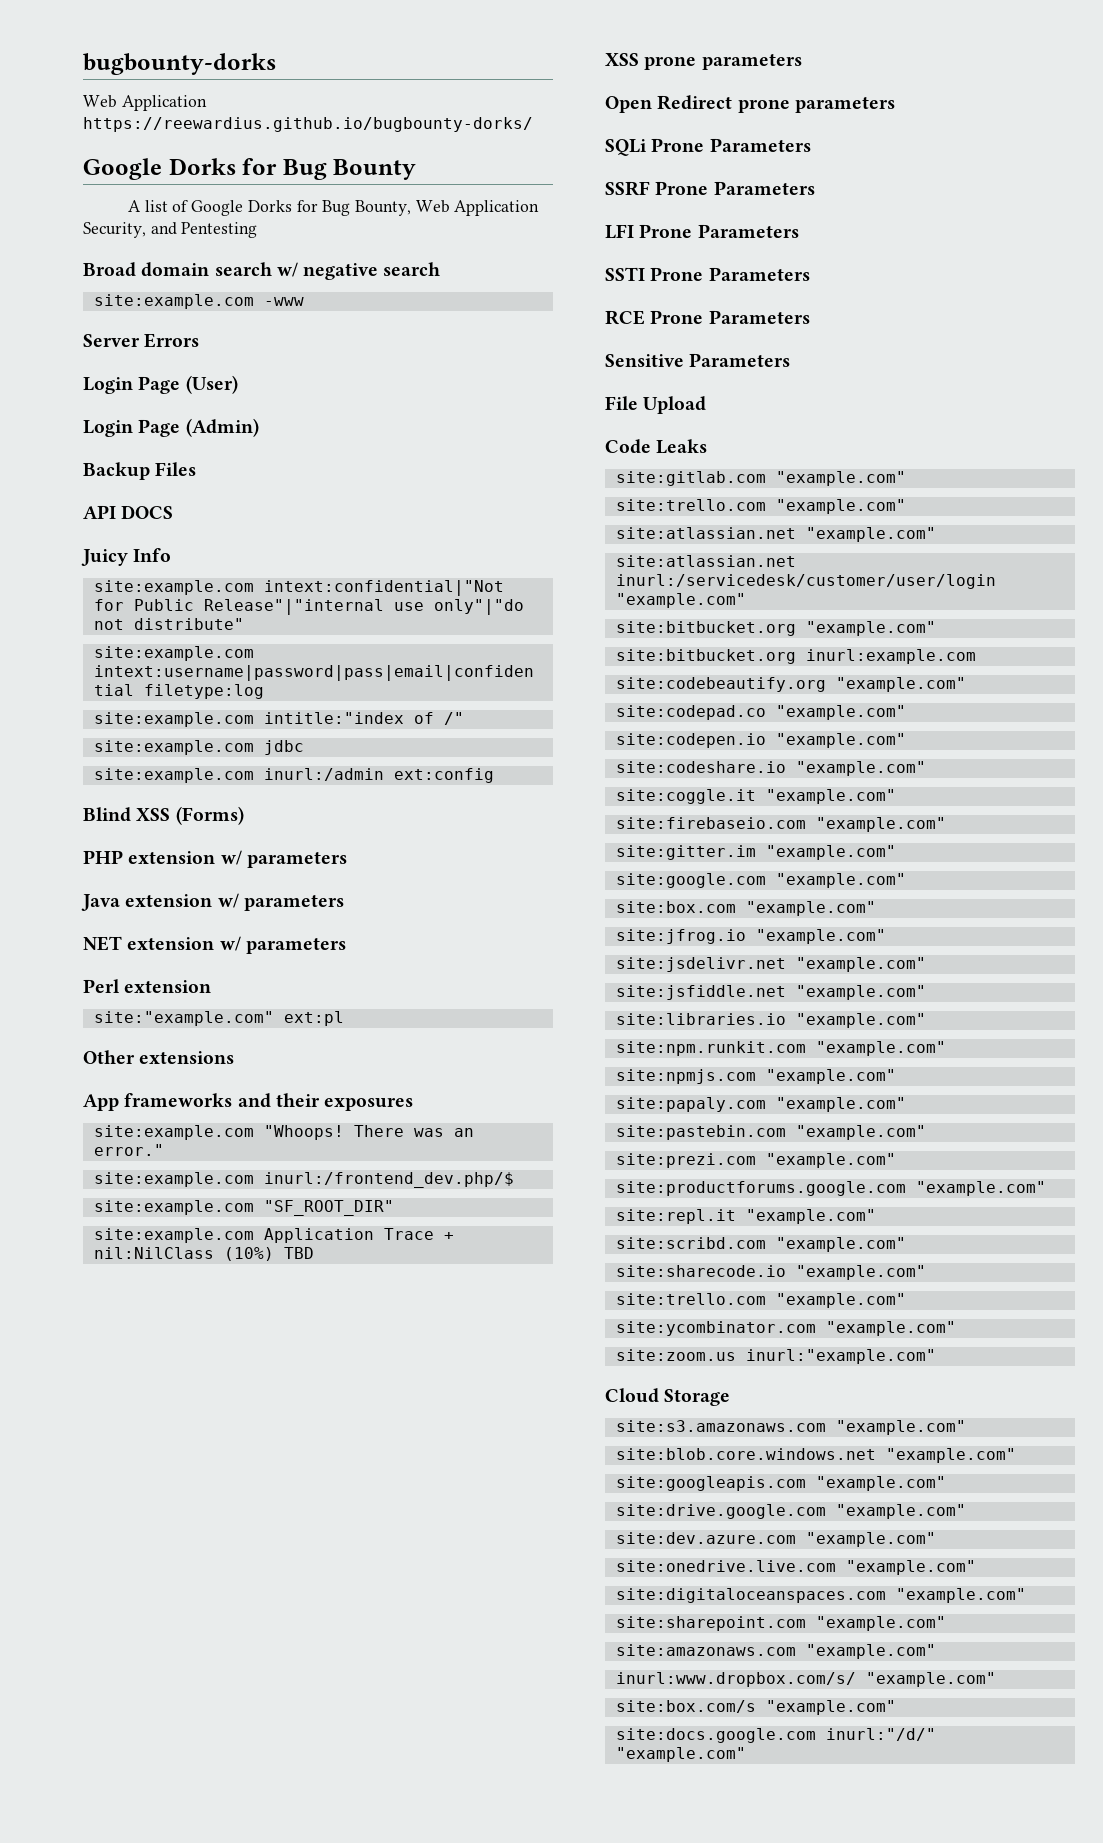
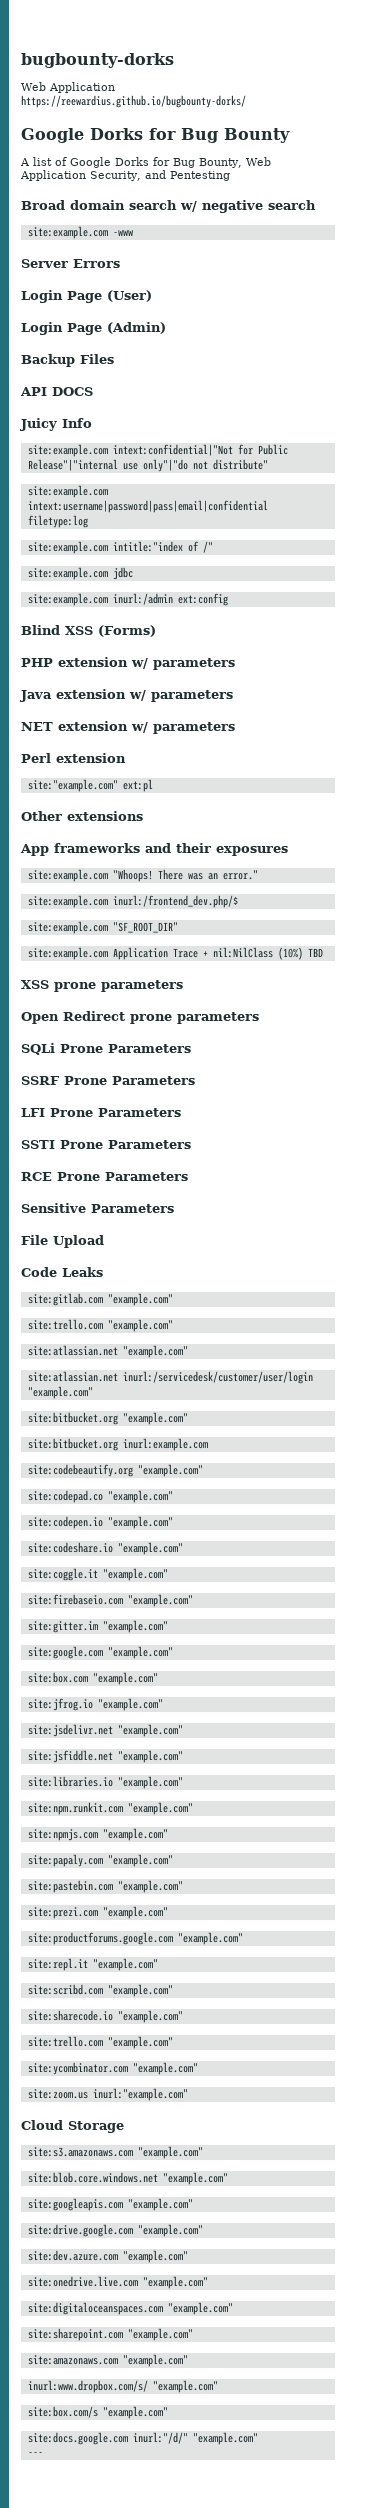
+ ---

